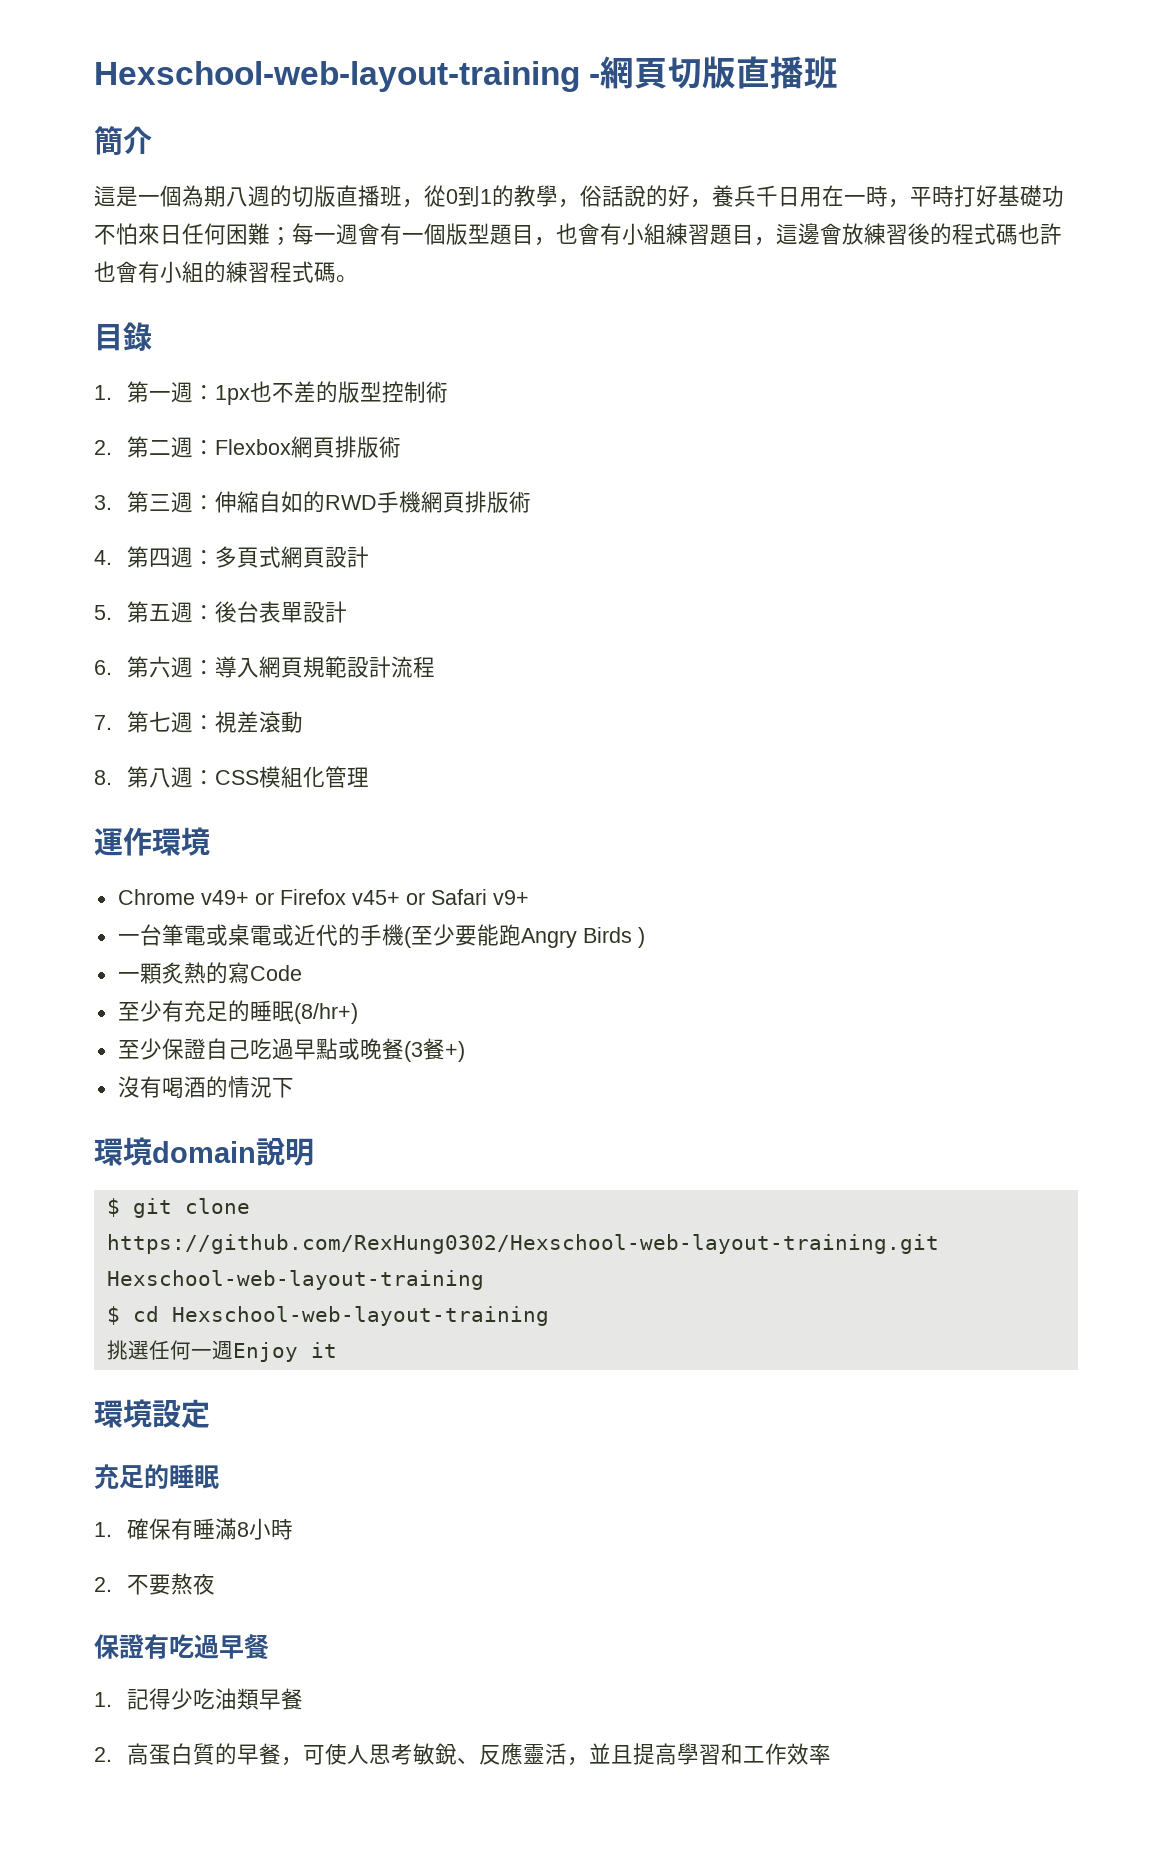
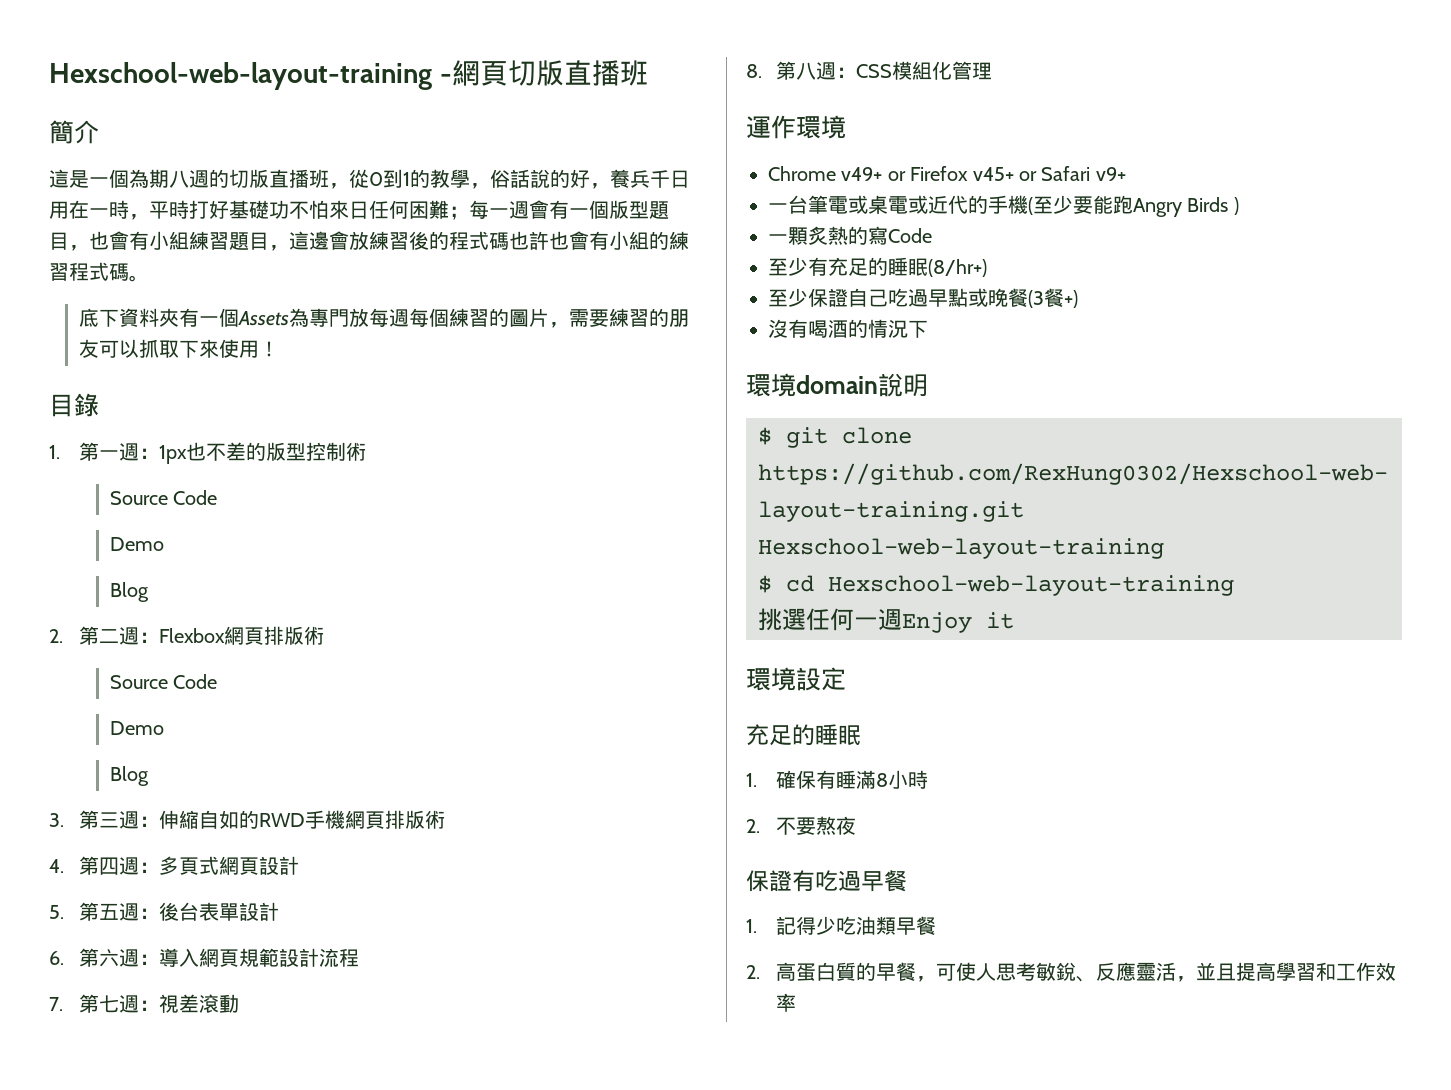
+ 底下資料夾有一個Assets為專門放每週每個練習的圖片，需要練習的朋友可以抓取下來使用！
  1.第一週：1px也不差的版型控制術
+ Source Code
+ Demo
+ Blog
  2.第二週：Flexbox網頁排版術
+ Source Code
+ Demo
+ Blog

